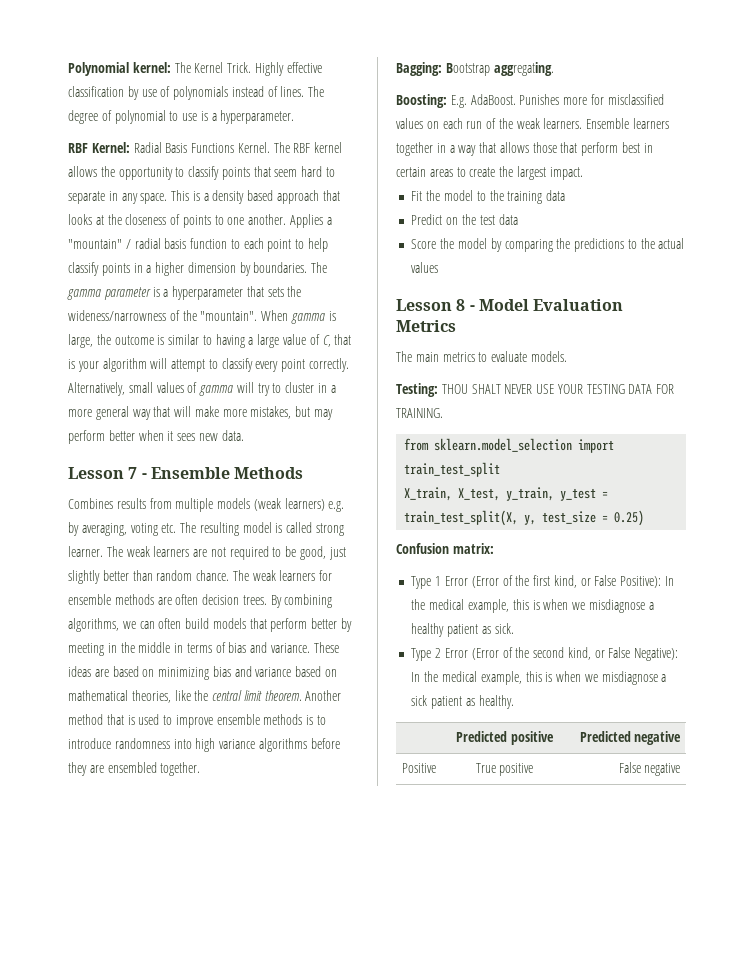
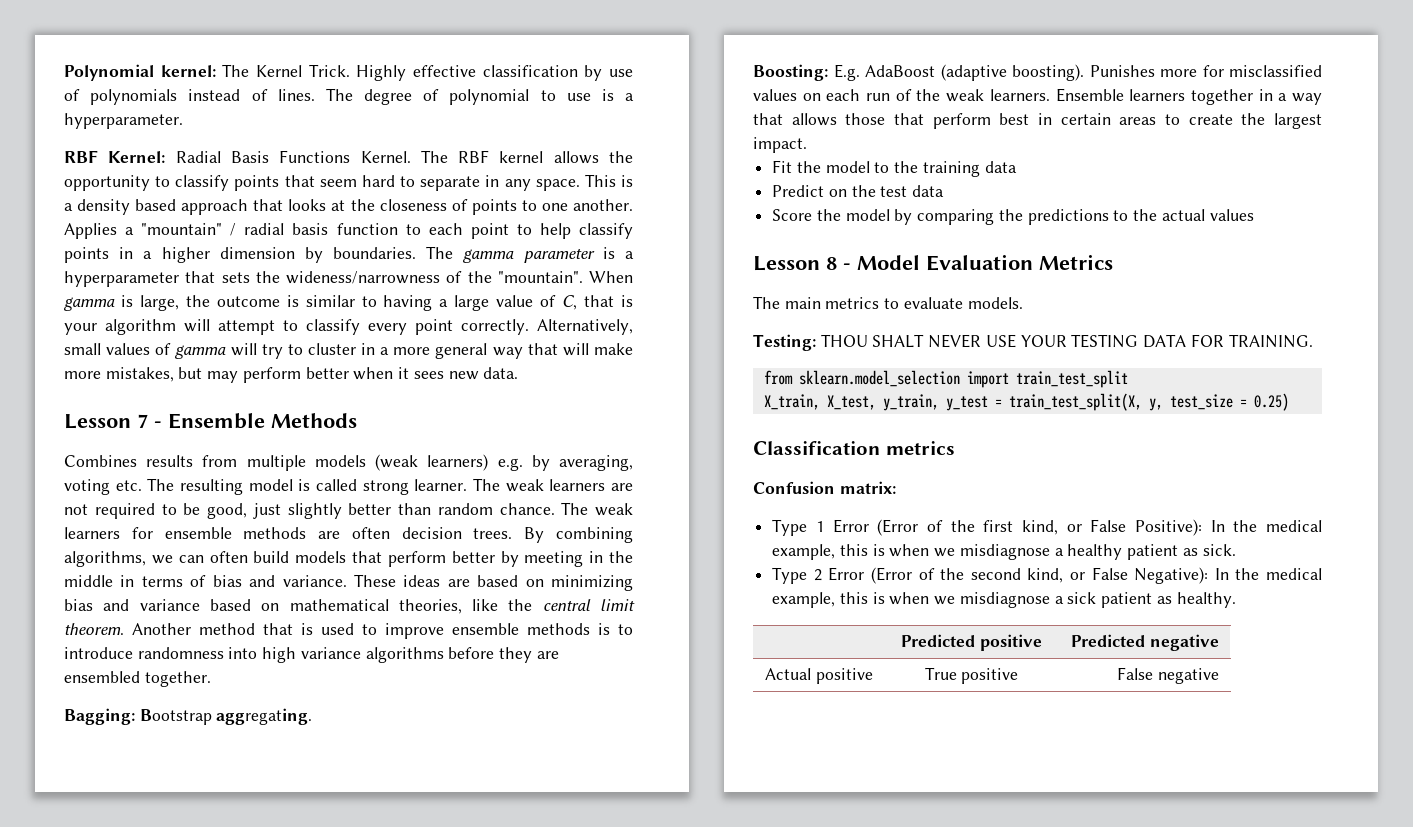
- Boosting: E.g. AdaBoost.
+ Boosting: E.g. AdaBoost (adaptive boosting).
+ Classification metrics
- Positive | True positive | False negative
+ Actual positive | True positive | False negative

